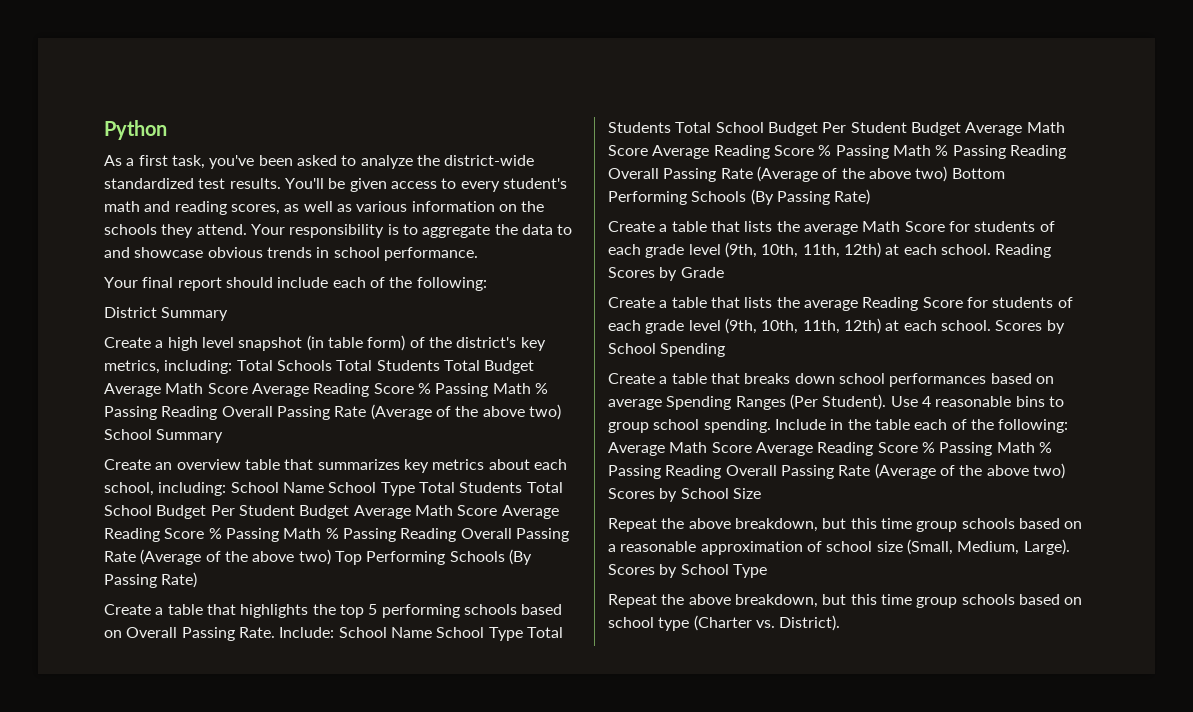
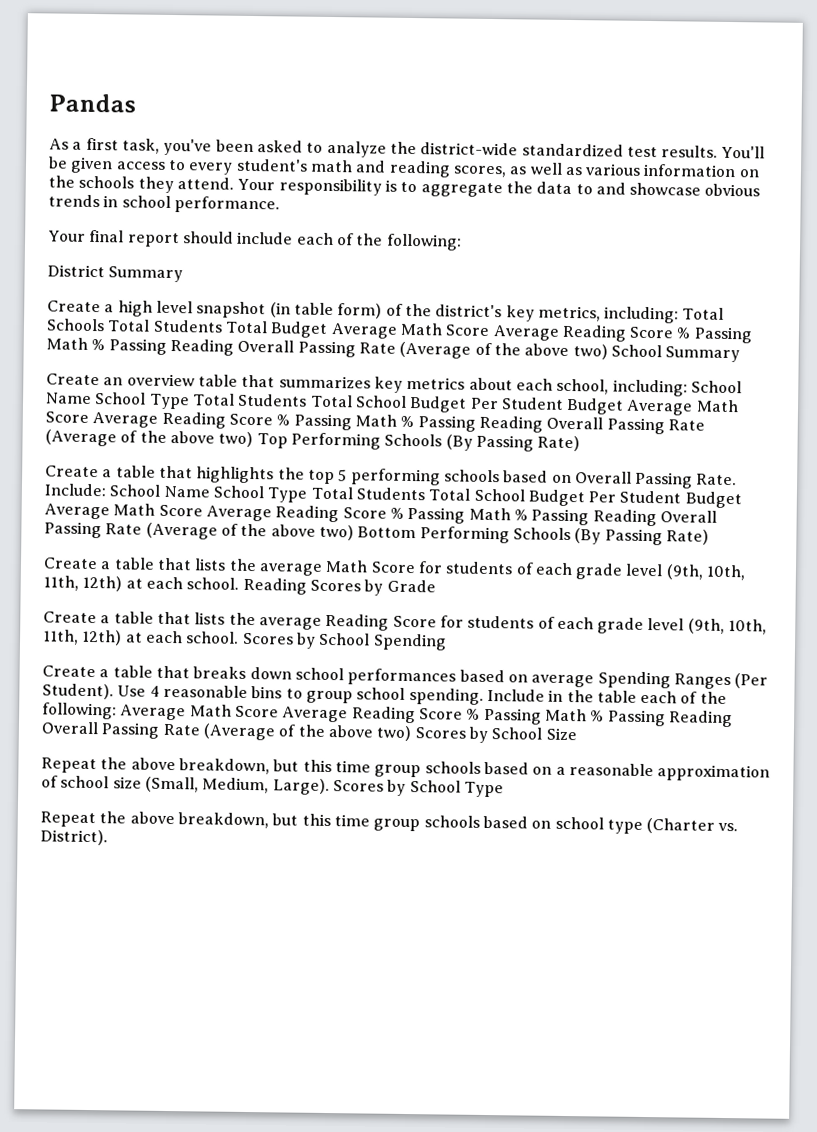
- Python
+ Pandas

